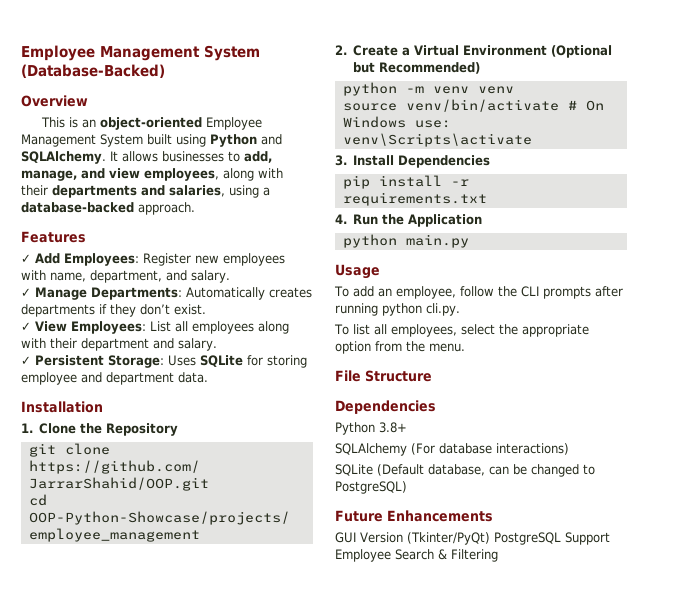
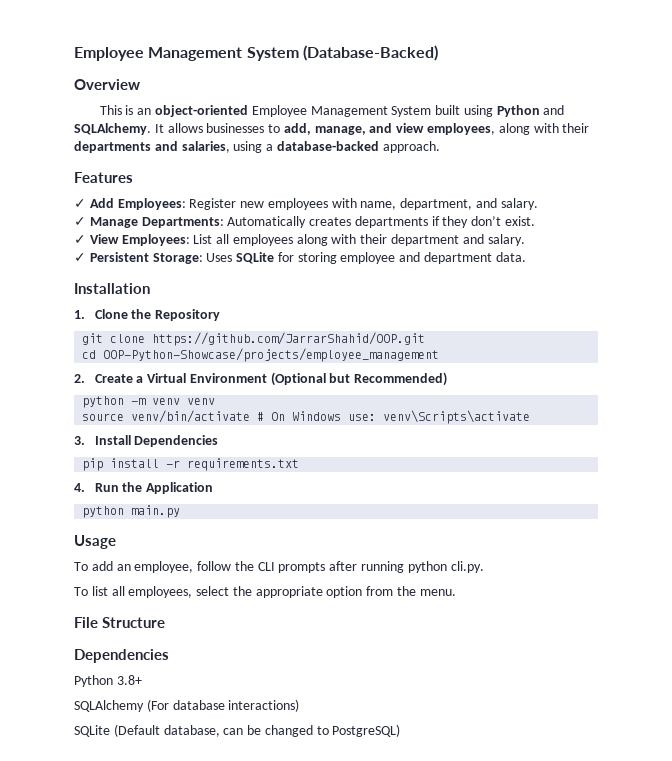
- Future Enhancements
- GUI Version (Tkinter/PyQt) PostgreSQL Support Employee Search & Filtering

